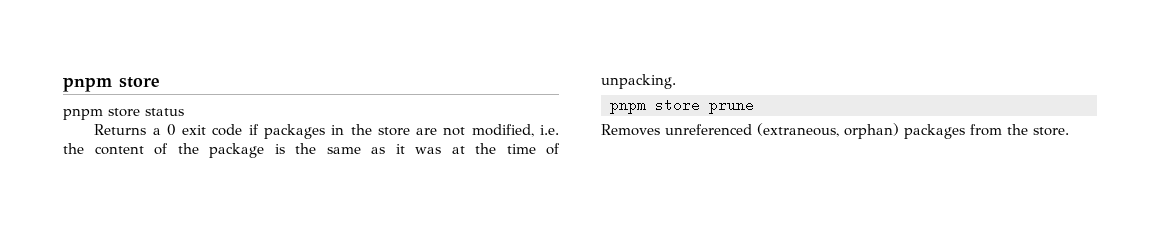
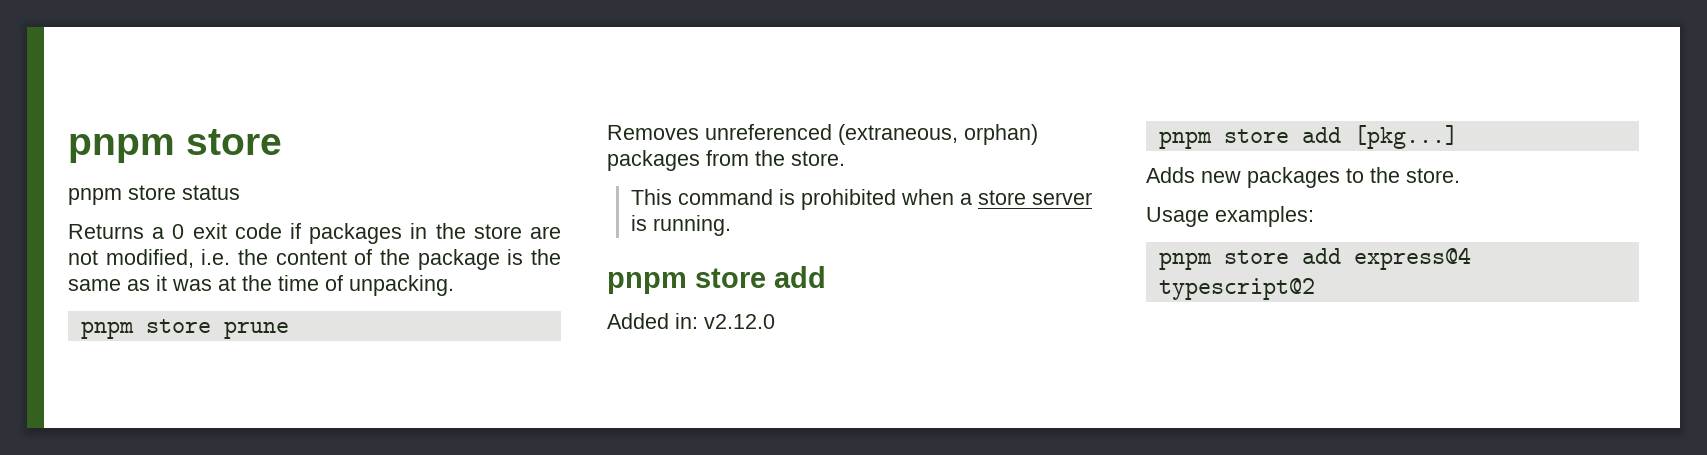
+ This command is prohibited when a store server is running.
+ pnpm store add
+ Added in: v2.12.0
+ pnpm store add [pkg...]
+ Adds new packages to the store.
+ Usage examples:
+ pnpm store add express@4 typescript@2

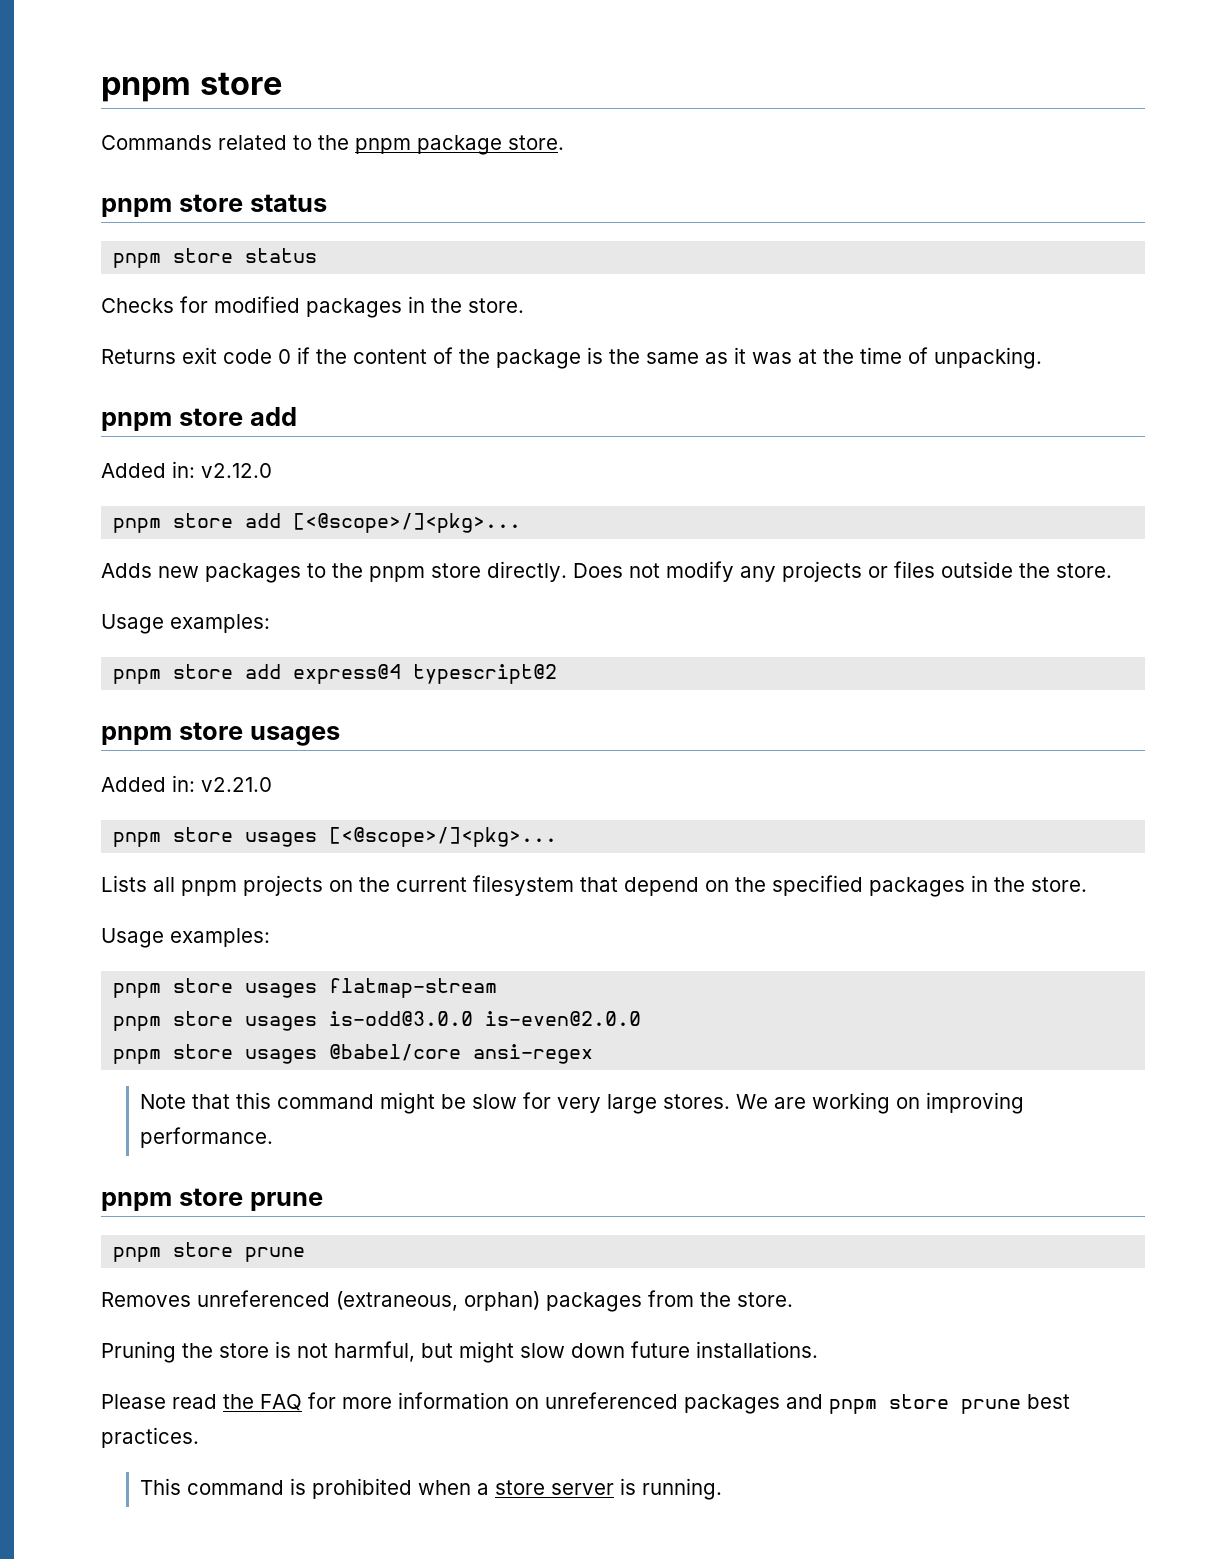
+ Commands related to the pnpm package store.
  pnpm store status
- Returns a 0 exit code if packages in the store are not modified, i.e. the content of the package is the same as it was at the time of unpacking.
+ pnpm store status
+ Checks for modified packages in the store.
+ Returns exit code 0 if the content of the package is the same as it was at the time of unpacking.
+ pnpm store add
+ Added in: v2.12.0
+ pnpm store add [<@scope>/]<pkg>...
+ Adds new packages to the pnpm store directly. Does not modify any projects or files outside the store.
+ Usage examples:
+ pnpm store add express@4 typescript@2
+ pnpm store usages
+ Added in: v2.21.0
+ pnpm store usages [<@scope>/]<pkg>...
+ Lists all pnpm projects on the current filesystem that depend on the specified packages in the store.
+ Usage examples:
+ pnpm store usages flatmap-stream
+ pnpm store usages is-odd@3.0.0 is-even@2.0.0
+ pnpm store usages @babel/core ansi-regex
+ Note that this command might be slow for very large stores. We are working on improving performance.
+ pnpm store prune
+ Pruning the store is not harmful, but might slow down future installations.
+ Please read the FAQ for more information on unreferenced packages and pnpm store prune best practices.
  This command is prohibited when a store server is running.
- pnpm store add
- Added in: v2.12.0
- pnpm store add [pkg...]
- Adds new packages to the store.
- Usage examples:
- pnpm store add express@4 typescript@2

